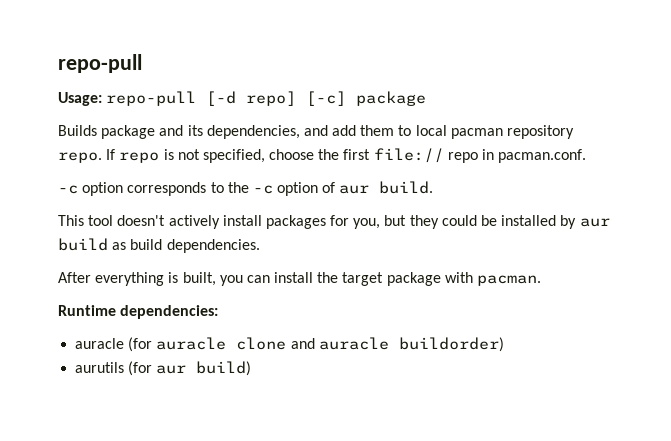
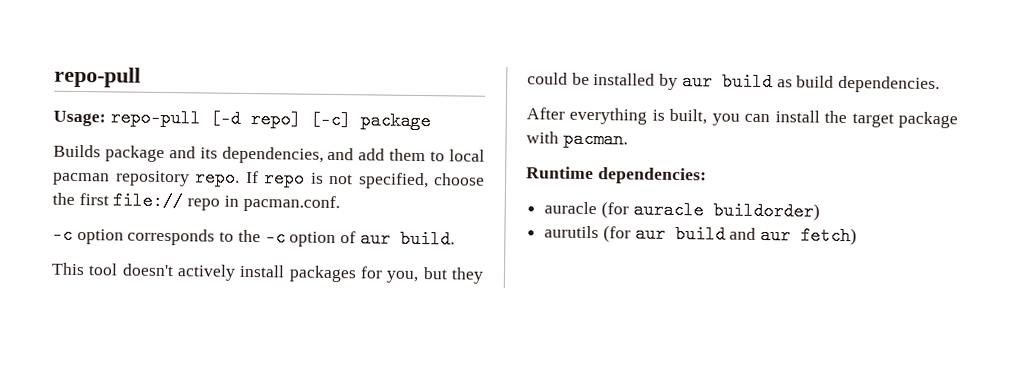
- auracle (for auracle clone and auracle buildorder)
+ auracle (for auracle buildorder)
- aurutils (for aur build)
+ aurutils (for aur build and aur fetch)

